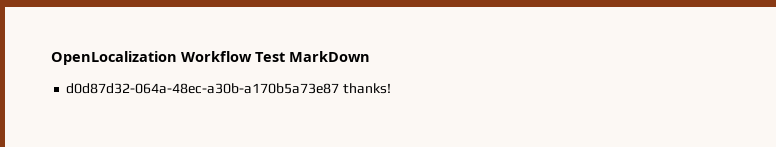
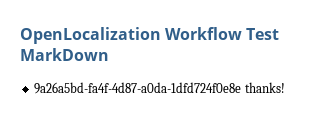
- d0d87d32-064a-48ec-a30b-a170b5a73e87 thanks!
+ 9a26a5bd-fa4f-4d87-a0da-1dfd724f0e8e thanks!

